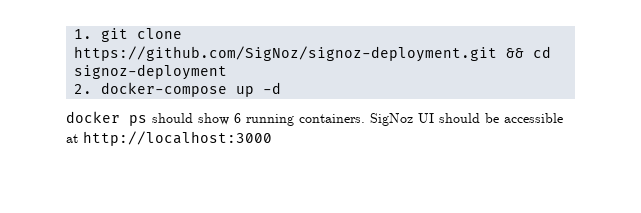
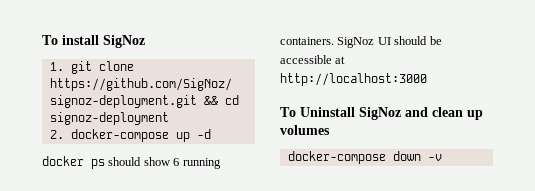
+ To install SigNoz
+ To Uninstall SigNoz and clean up volumes
+ docker-compose down -v

